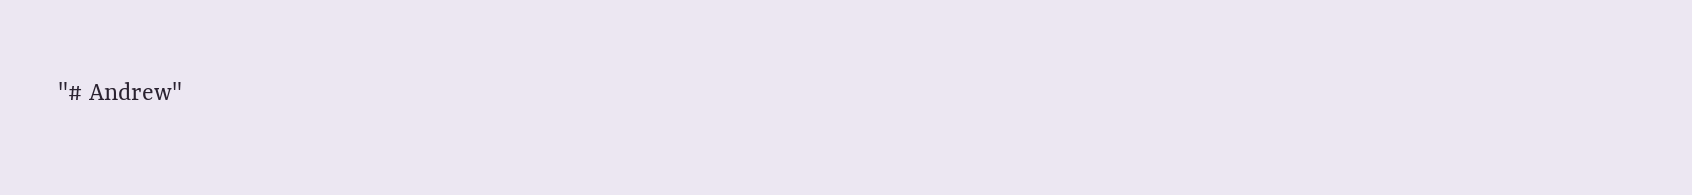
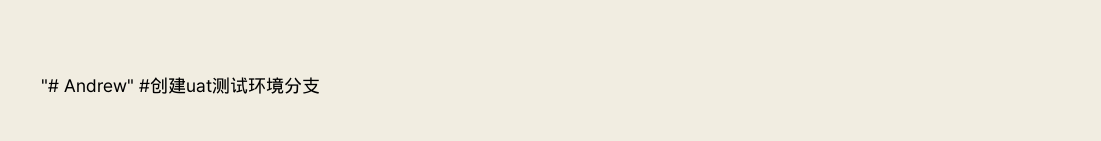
- "# Andrew"
+ "# Andrew" #创建uat测试环境分支

